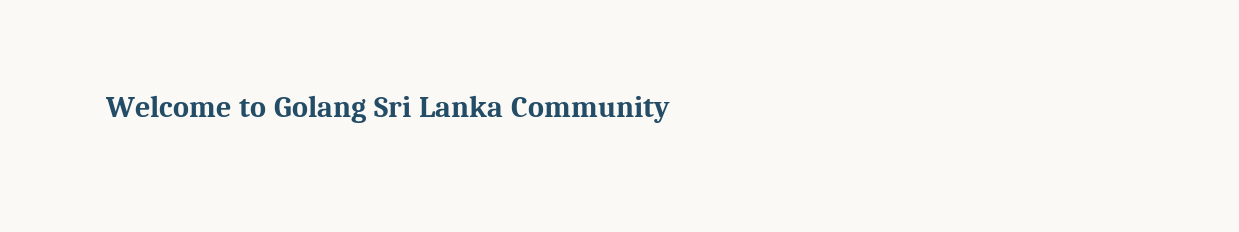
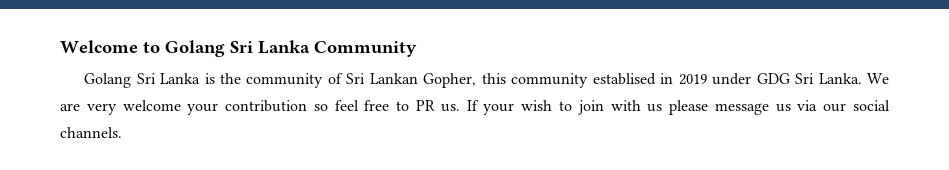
+ Golang Sri Lanka is the community of Sri Lankan Gopher, this community establised in 2019 under GDG Sri Lanka. We are very welcome your contribution so feel free to PR us. If your wish to join with us please message us via our social channels.

